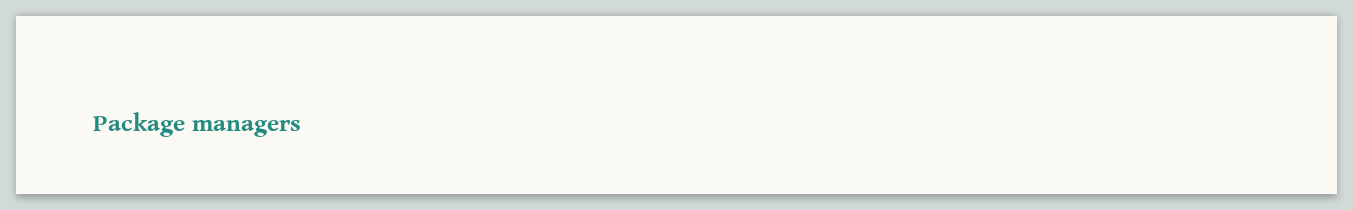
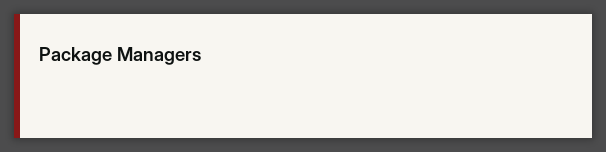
- Package managers
+ Package Managers

